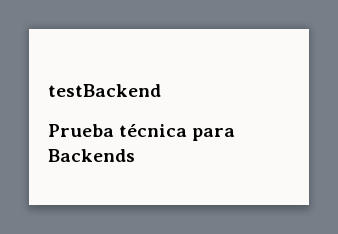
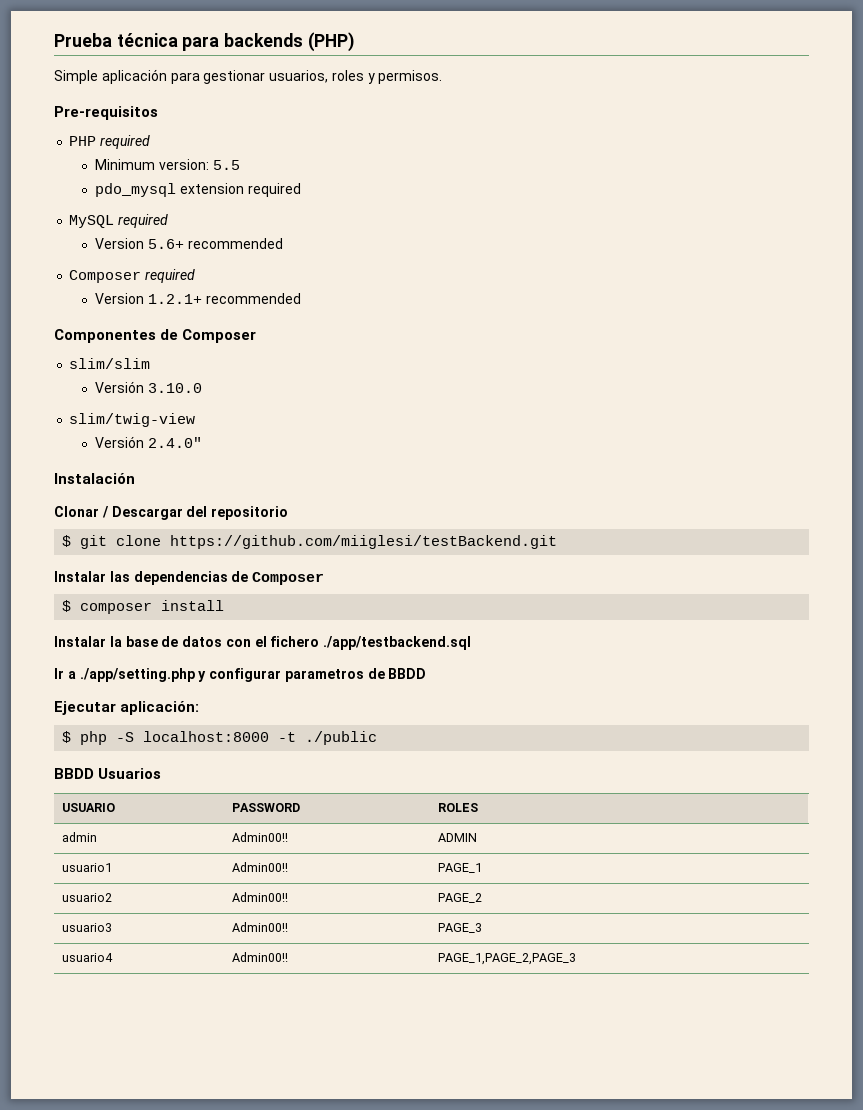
- testBackend
- Prueba técnica para Backends
+ Prueba técnica para backends (PHP)
+ Simple aplicación para gestionar usuarios, roles y permisos.
+ Pre-requisitos
+ PHP required
+ Minimum version: 5.5
+ pdo_mysql extension required
+ MySQL required
+ Version 5.6+ recommended
+ Composer required
+ Version 1.2.1+ recommended
+ Componentes de Composer
+ slim/slim
+ Versión 3.10.0
+ slim/twig-view
+ Versión 2.4.0"
+ Instalación
+ Clonar / Descargar del repositorio
+ $ git clone https://github.com/miiglesi/testBackend.git
+ Instalar las dependencias de Composer
+ $ composer install
+ Instalar la base de datos con el fichero ./app/testbackend.sql
+ Ir a ./app/setting.php y configurar parametros de BBDD
+ Ejecutar aplicación:
+ $ php -S localhost:8000 -t ./public
+ BBDD Usuarios
+ USUARIO | PASSWORD | ROLES
+ admin | Admin00!! | ADMIN
+ usuario1 | Admin00!! | PAGE_1
+ usuario2 | Admin00!! | PAGE_2
+ usuario3 | Admin00!! | PAGE_3
+ usuario4 | Admin00!! | PAGE_1,PAGE_2,PAGE_3

